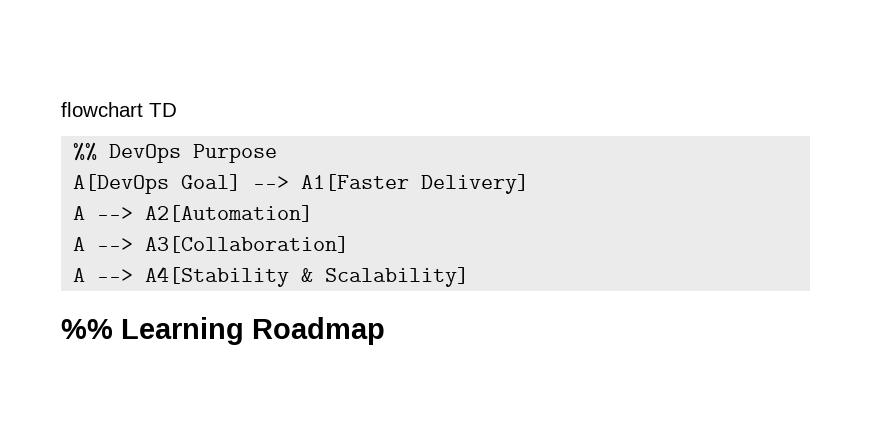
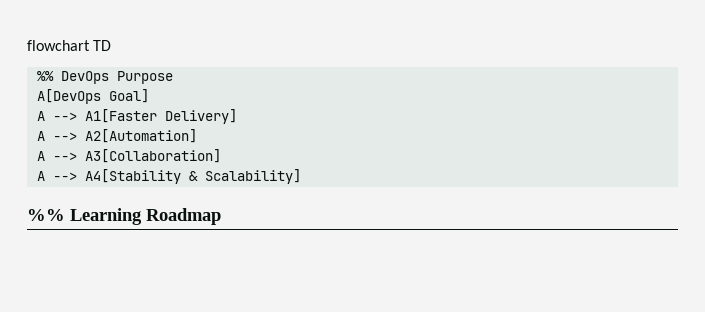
- A[DevOps Goal] --> A1[Faster Delivery]
+ A[DevOps Goal]
+ A --> A1[Faster Delivery]

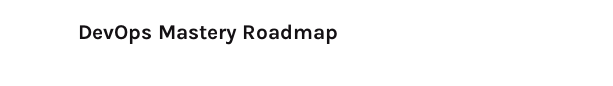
- flowchart TD
- %% DevOps Purpose
- A[DevOps Goal]
- A --> A1[Faster Delivery]
- A --> A2[Automation]
- A --> A3[Collaboration]
- A --> A4[Stability & Scalability]
- %% Learning Roadmap
+ DevOps Mastery Roadmap

